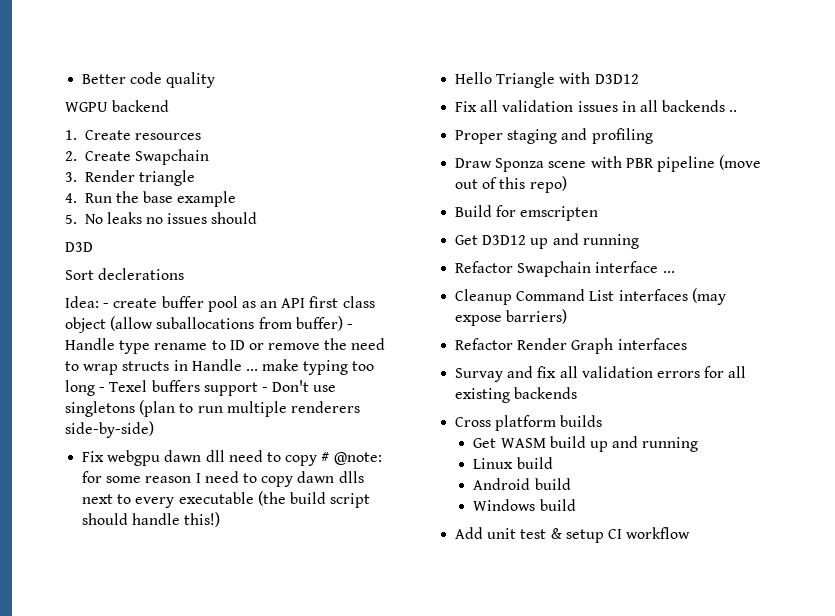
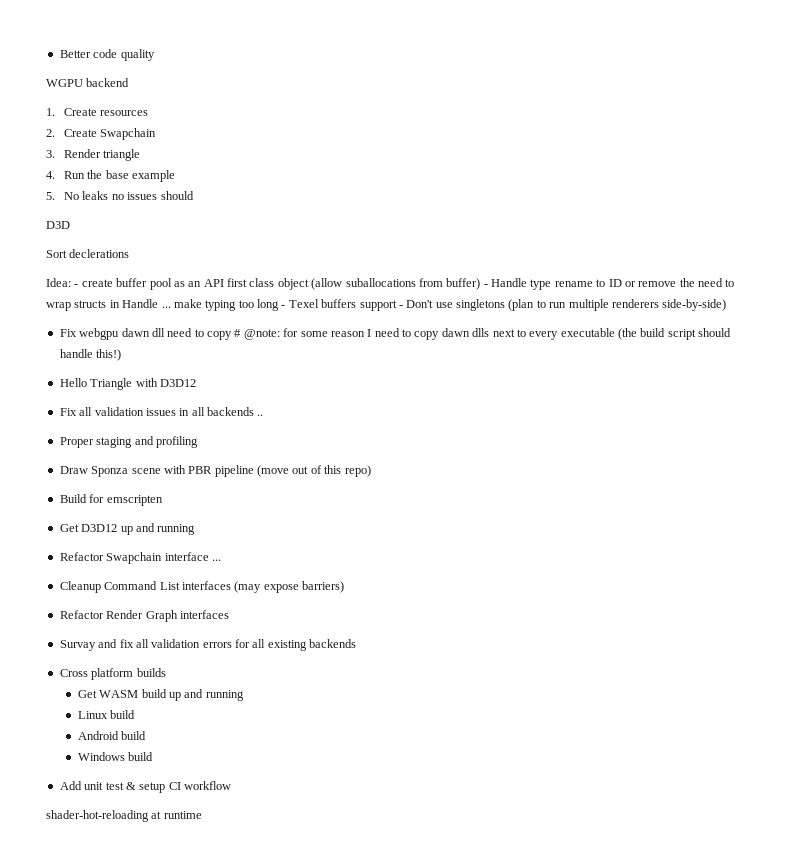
+ shader-hot-reloading at runtime

